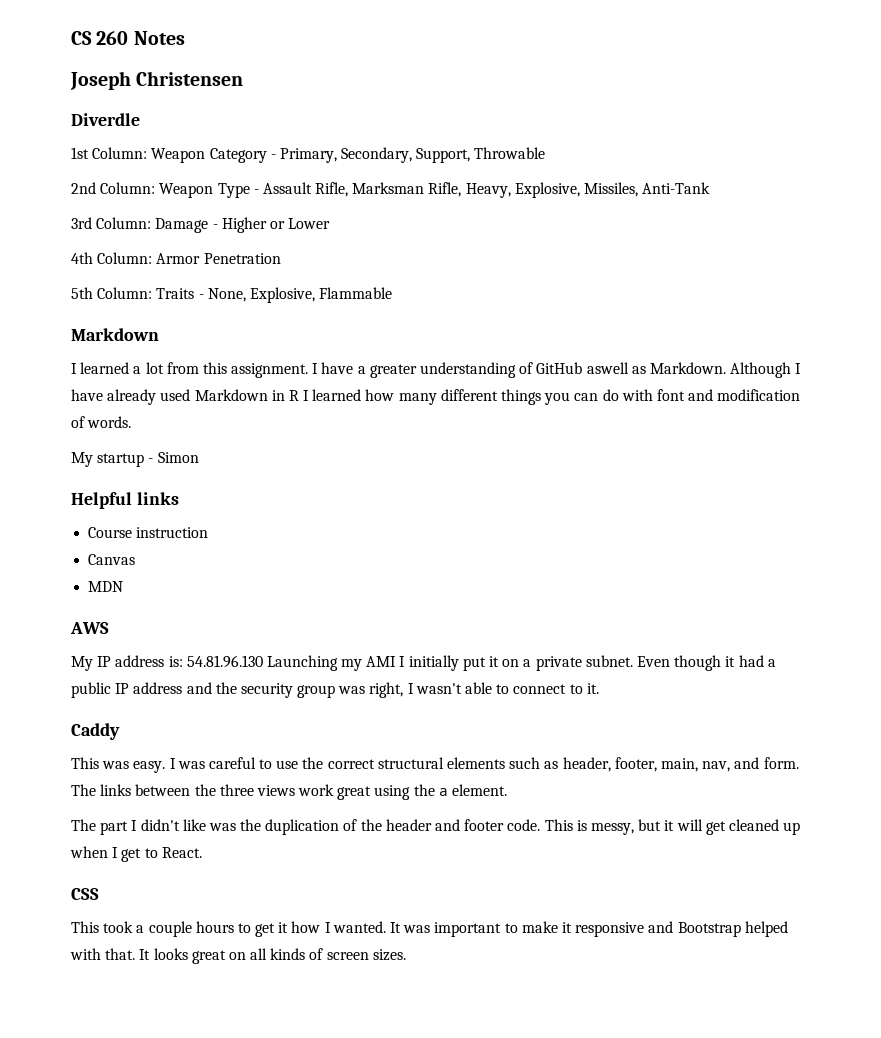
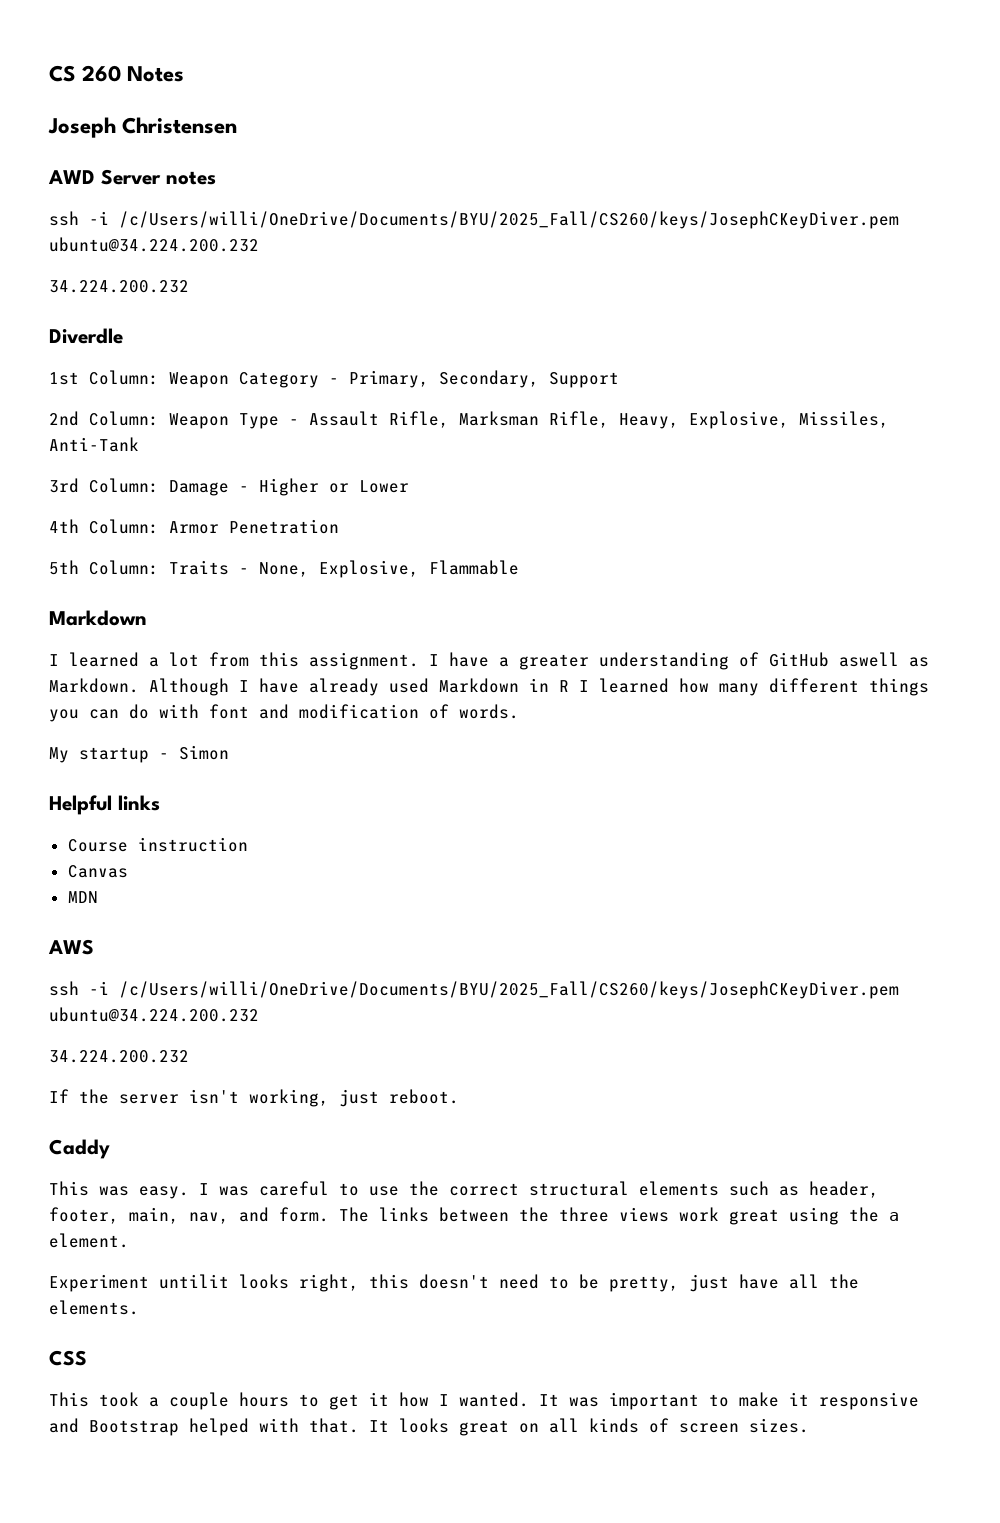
+ AWD Server notes
+ ssh -i /c/Users/willi/OneDrive/Documents/BYU/2025_Fall/CS260/keys/JosephCKeyDiver.pem ubuntu@34.224.200.232
+ 34.224.200.232
- 1st Column: Weapon Category - Primary, Secondary, Support, Throwable
+ 1st Column: Weapon Category - Primary, Secondary, Support
  AWS
- My IP address is: 54.81.96.130 Launching my AMI I initially put it on a private subnet. Even though it had a public IP address and the security group was right, I wasn't able to connect to it.
+ ssh -i /c/Users/willi/OneDrive/Documents/BYU/2025_Fall/CS260/keys/JosephCKeyDiver.pem ubuntu@34.224.200.232
+ 34.224.200.232
+ If the server isn't working, just reboot.
- The part I didn't like was the duplication of the header and footer code. This is messy, but it will get cleaned up when I get to React.
+ Experiment untilit looks right, this doesn't need to be pretty, just have all the elements.

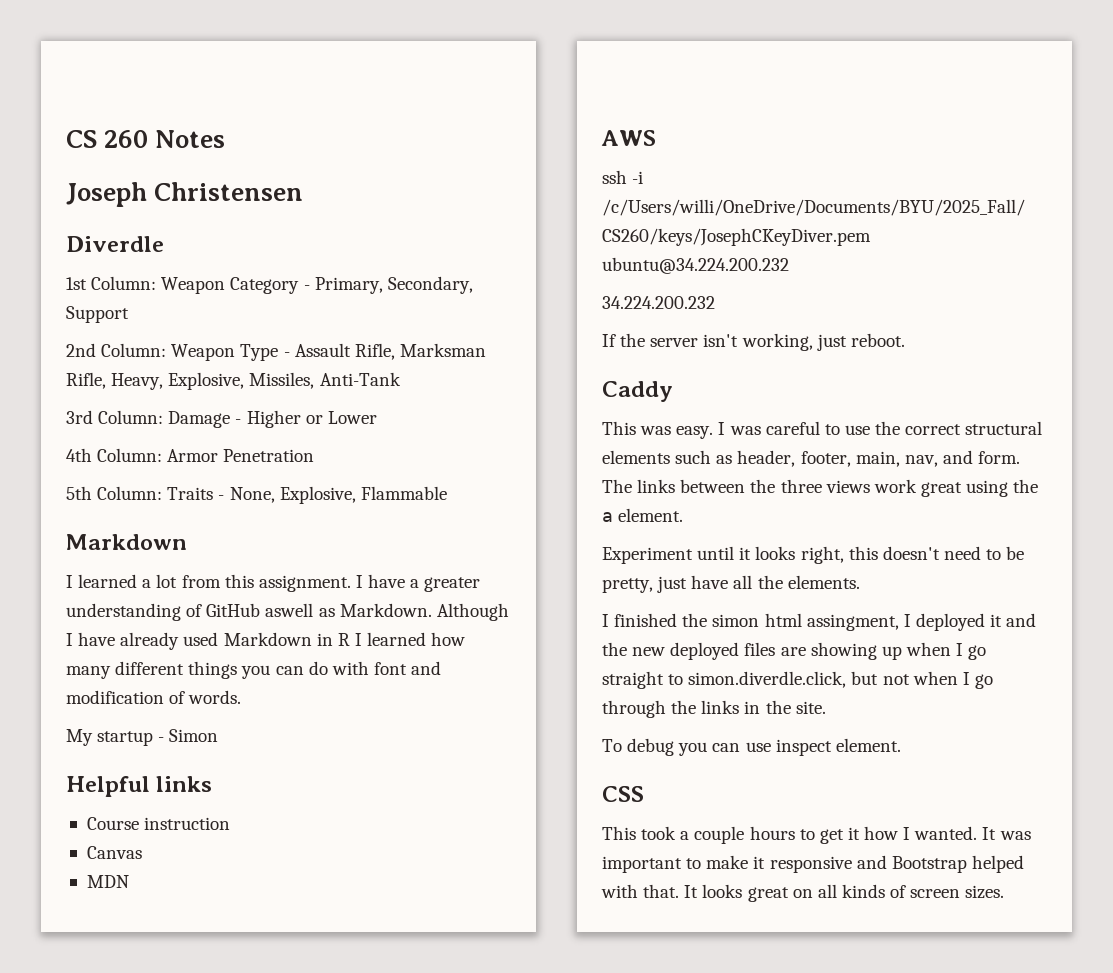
- AWD Server notes
- ssh -i /c/Users/willi/OneDrive/Documents/BYU/2025_Fall/CS260/keys/JosephCKeyDiver.pem ubuntu@34.224.200.232
- 34.224.200.232
- Experiment untilit looks right, this doesn't need to be pretty, just have all the elements.
+ Experiment until it looks right, this doesn't need to be pretty, just have all the elements.
+ I finished the simon html assingment, I deployed it and the new deployed files are showing up when I go straight to simon.diverdle.click, but not when I go through the links in the site.
+ To debug you can use inspect element.

